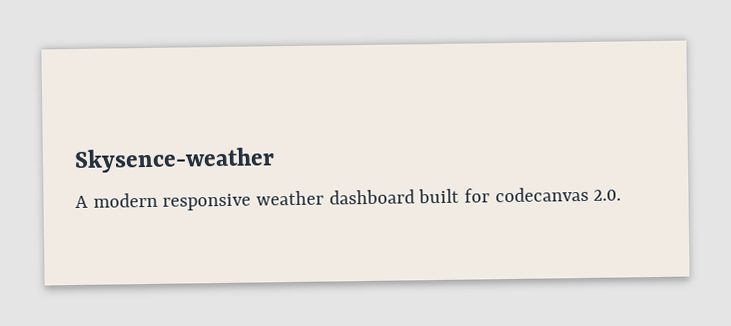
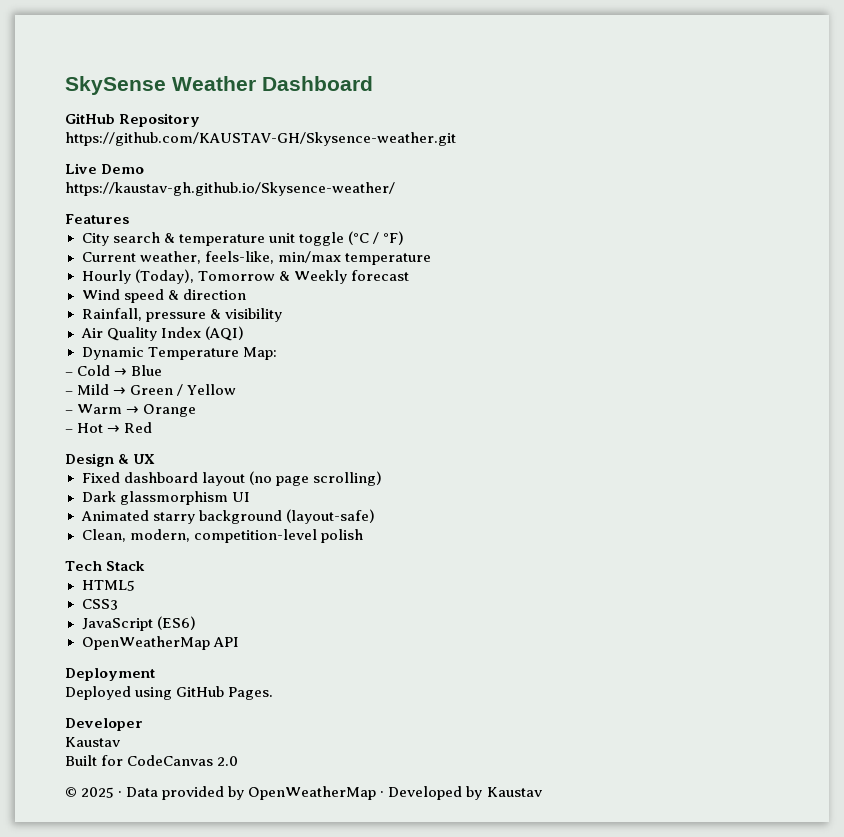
- Skysence-weather
- A modern responsive weather dashboard built for codecanvas 2.0.
+ SkySense Weather Dashboard
+ GitHub Repository
+ https://github.com/KAUSTAV-GH/Skysence-weather.git
+ Live Demo
+ https://kaustav-gh.github.io/Skysence-weather/
+ Features
+ City search & temperature unit toggle (°C / °F)
+ Current weather, feels-like, min/max temperature
+ Hourly (Today), Tomorrow & Weekly forecast
+ Wind speed & direction
+ Rainfall, pressure & visibility
+ Air Quality Index (AQI)
+ Dynamic Temperature Map:
+ – Cold → Blue
+ – Mild → Green / Yellow
+ – Warm → Orange
+ – Hot → Red
+ Design & UX
+ Fixed dashboard layout (no page scrolling)
+ Dark glassmorphism UI
+ Animated starry background (layout-safe)
+ Clean, modern, competition-level polish
+ Tech Stack
+ HTML5
+ CSS3
+ JavaScript (ES6)
+ OpenWeatherMap API
+ Deployment
+ Deployed using GitHub Pages.
+ Developer
+ Kaustav
+ Built for CodeCanvas 2.0
+ © 2025 · Data provided by OpenWeatherMap · Developed by Kaustav

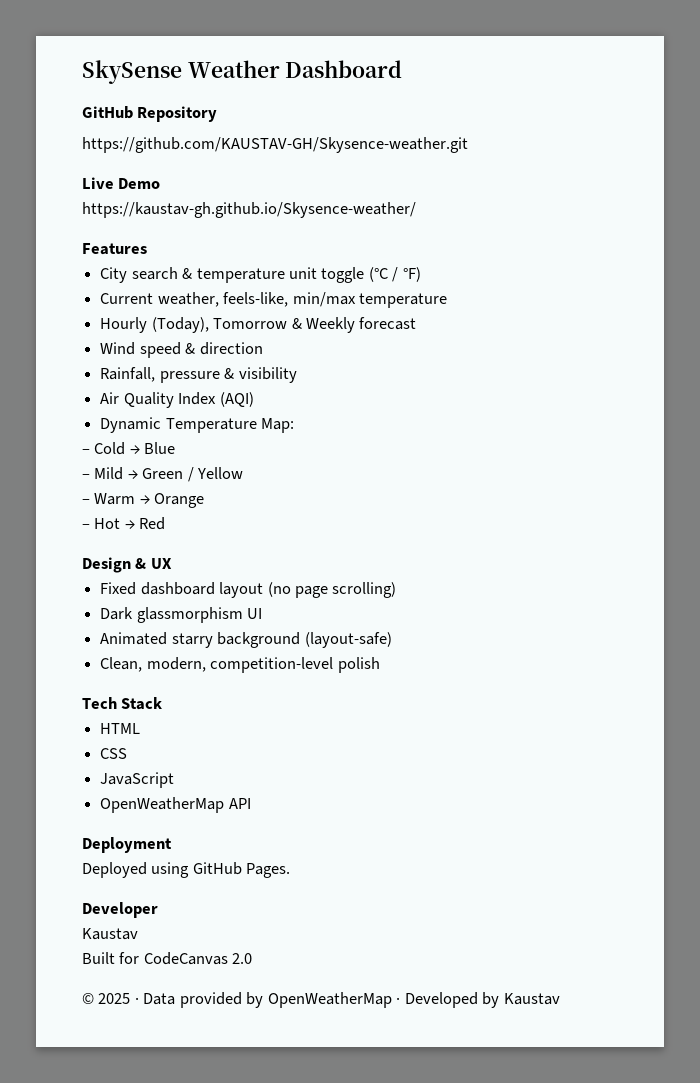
- HTML5
- CSS3
+ HTML
+ CSS
- JavaScript (ES6)
+ JavaScript

